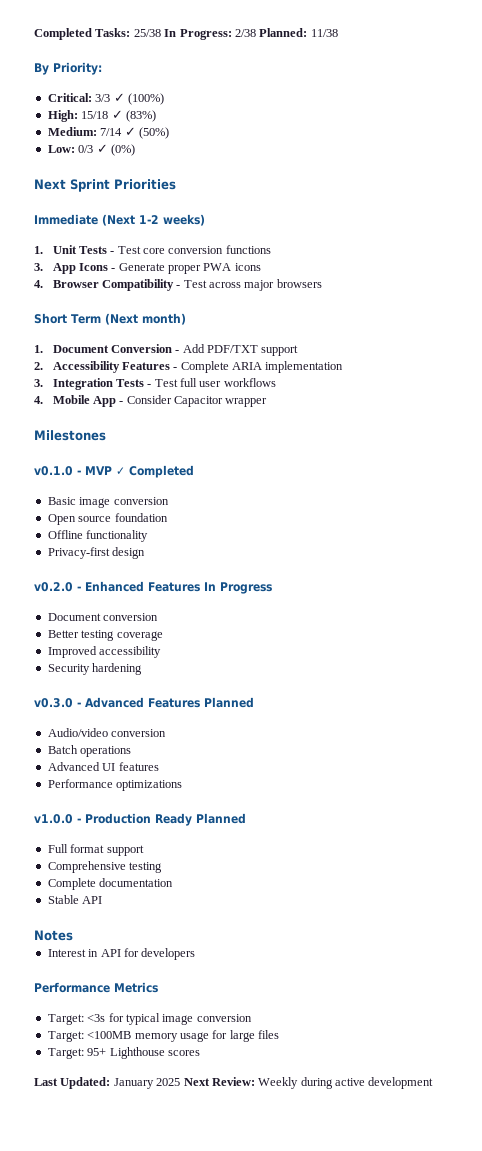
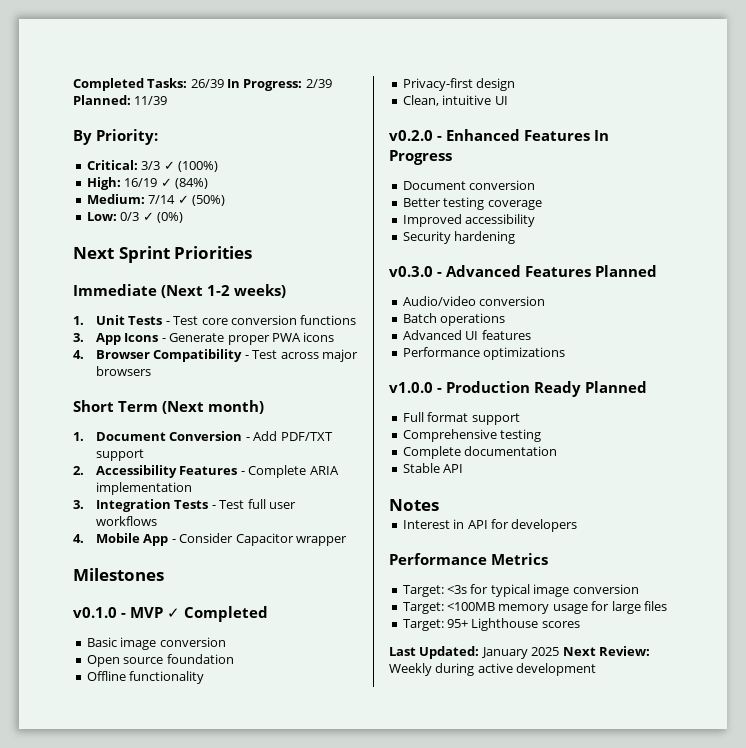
- Completed Tasks: 25/38 In Progress: 2/38 Planned: 11/38
+ Completed Tasks: 26/39 In Progress: 2/39 Planned: 11/39
- High: 15/18 ✓ (83%)
+ High: 16/19 ✓ (84%)
+ Clean, intuitive UI

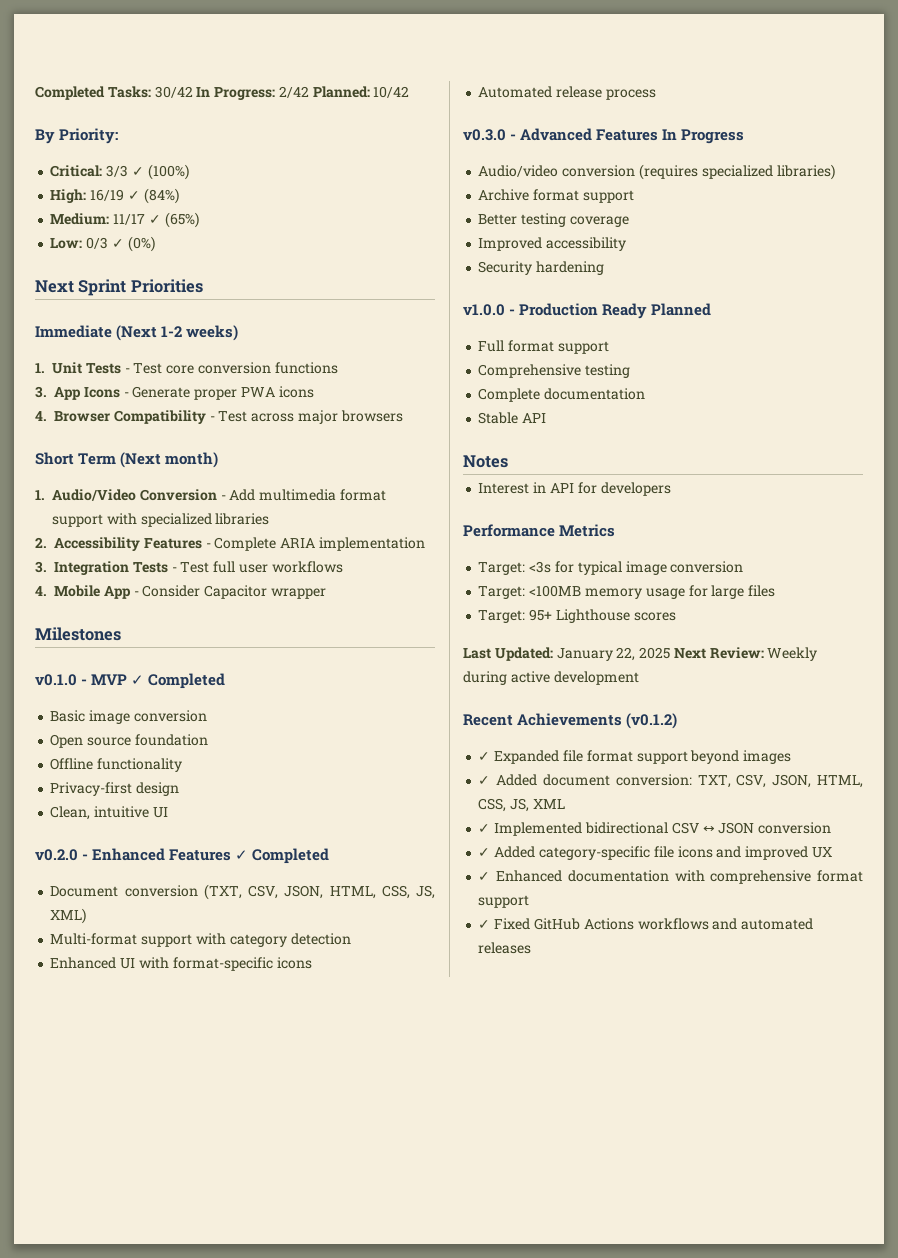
- Completed Tasks: 26/39 In Progress: 2/39 Planned: 11/39
+ Completed Tasks: 30/42 In Progress: 2/42 Planned: 10/42
- Medium: 7/14 ✓ (50%)
+ Medium: 11/17 ✓ (65%)
- 1. Document Conversion - Add PDF/TXT support
+ 1. Audio/Video Conversion - Add multimedia format support with specialized libraries
- v0.2.0 - Enhanced Features In Progress
+ v0.2.0 - Enhanced Features ✓ Completed
+ Document conversion (TXT, CSV, JSON, HTML, CSS, JS, XML)
+ Multi-format support with category detection
+ Enhanced UI with format-specific icons
+ Automated release process
+ v0.3.0 - Advanced Features In Progress
- Document conversion
+ Audio/video conversion (requires specialized libraries)
+ Archive format support
- v0.3.0 - Advanced Features Planned
- Audio/video conversion
- Batch operations
- Advanced UI features
- Performance optimizations
- Last Updated: January 2025 Next Review: Weekly during active development
+ Last Updated: January 22, 2025 Next Review: Weekly during active development
+ Recent Achievements (v0.1.2)
+ ✓ Expanded file format support beyond images
+ ✓ Added document conversion: TXT, CSV, JSON, HTML, CSS, JS, XML
+ ✓ Implemented bidirectional CSV ↔ JSON conversion
+ ✓ Added category-specific file icons and improved UX
+ ✓ Enhanced documentation with comprehensive format support
+ ✓ Fixed GitHub Actions workflows and automated releases

